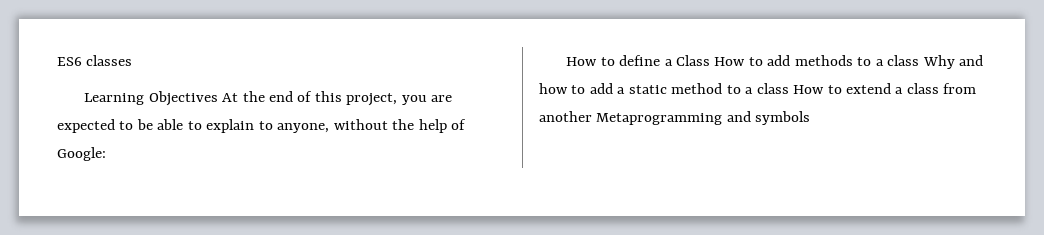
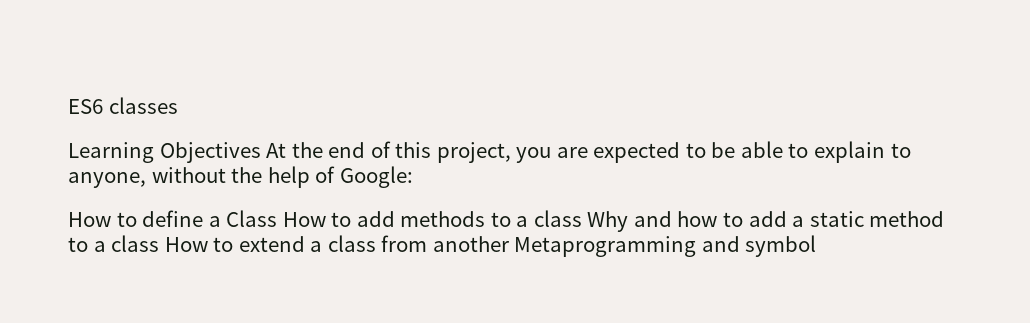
- How to define a Class How to add methods to a class Why and how to add a static method to a class How to extend a class from another Metaprogramming and symbols
+ How to define a Class How to add methods to a class Why and how to add a static method to a class How to extend a class from another Metaprogramming and symbol

